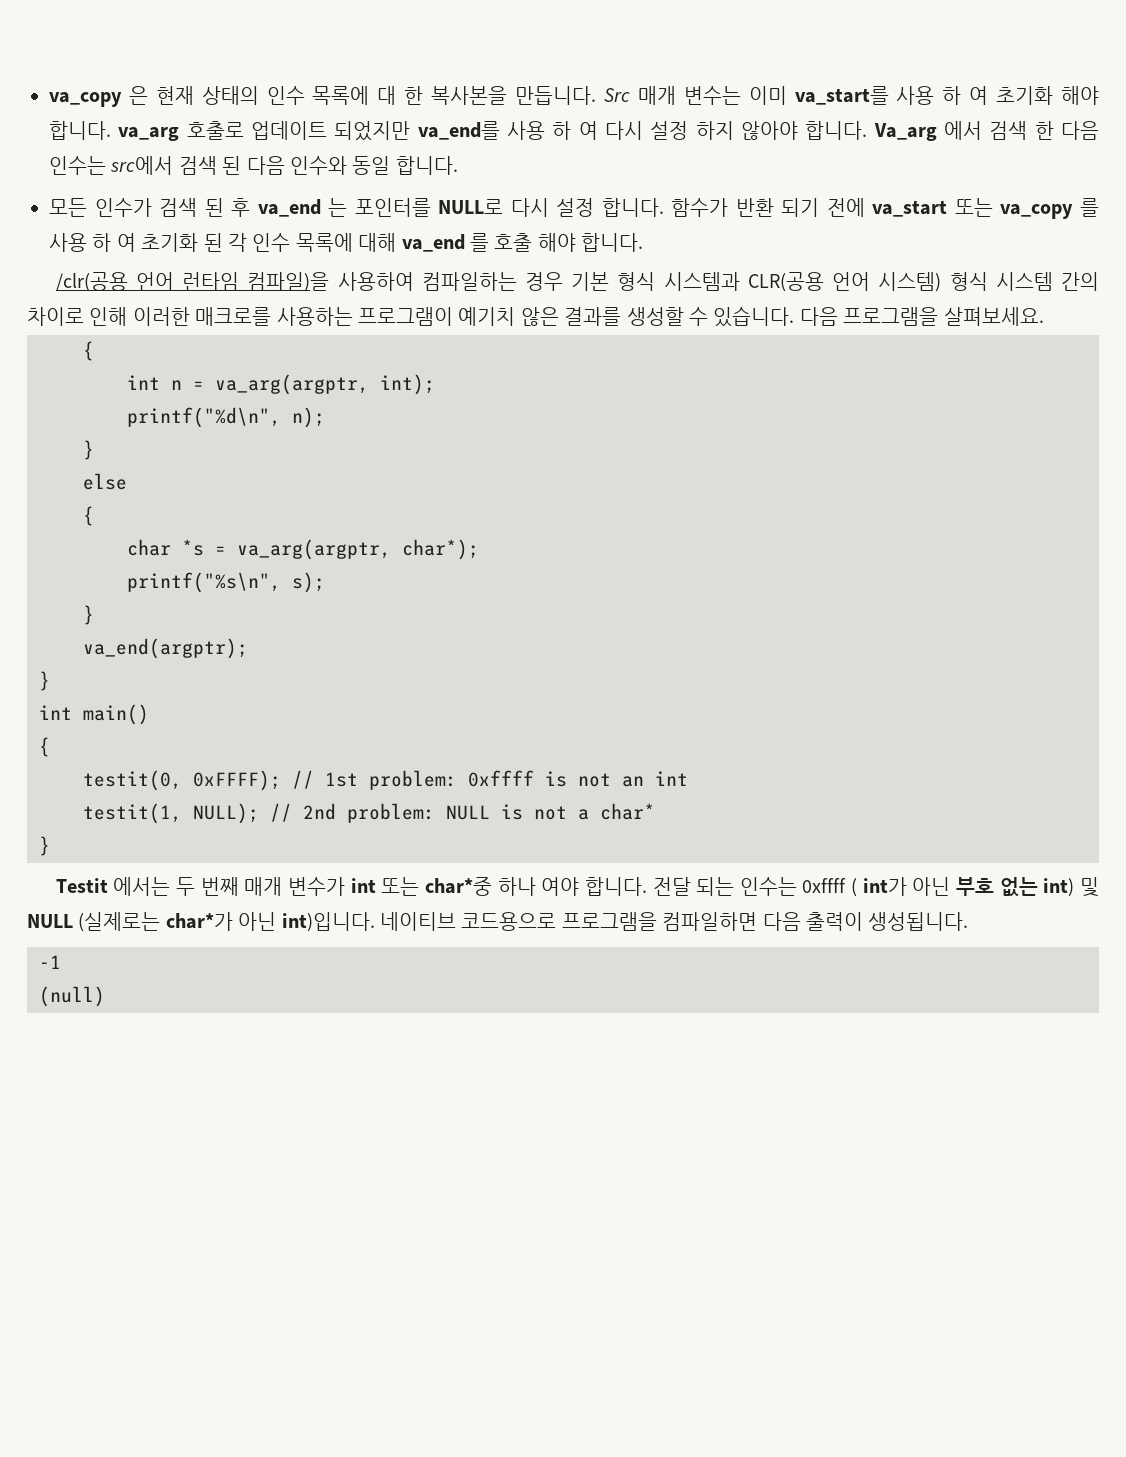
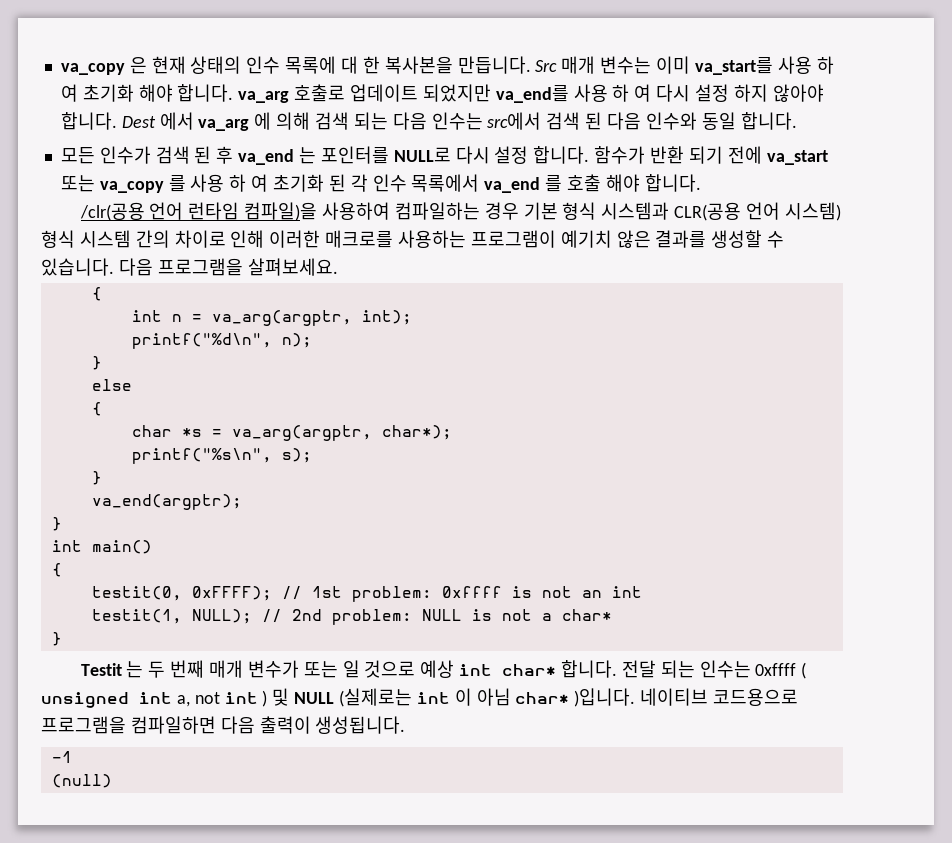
- Va_arg 에서 검색 한 다음 인수는 src에서 검색 된 다음 인수와 동일 합니다.
+ Dest 에서 va_arg 에 의해 검색 되는 다음 인수는 src에서 검색 된 다음 인수와 동일 합니다.
- 함수가 반환 되기 전에 va_start 또는 va_copy 를 사용 하 여 초기화 된 각 인수 목록에 대해 va_end 를 호출 해야 합니다.
+ 함수가 반환 되기 전에 va_start 또는 va_copy 를 사용 하 여 초기화 된 각 인수 목록에서 va_end 를 호출 해야 합니다.
- Testit 에서는 두 번째 매개 변수가 int 또는 char*중 하나 여야 합니다.
+ Testit 는 두 번째 매개 변수가 또는 일 것으로 예상 int char* 합니다.
- 전달 되는 인수는 0xffff ( int가 아닌 부호 없는 int) 및 NULL (실제로는 char*가 아닌 int)입니다.
+ 전달 되는 인수는 0xffff ( unsigned int a, not int ) 및 NULL (실제로는 int 이 아님 char* )입니다.

